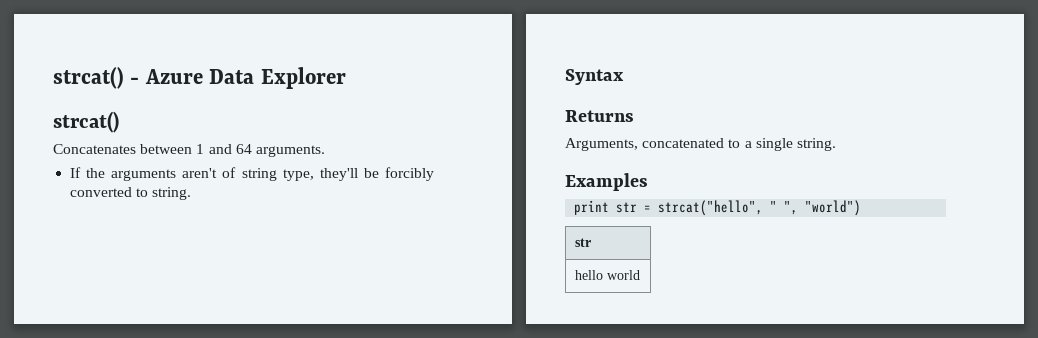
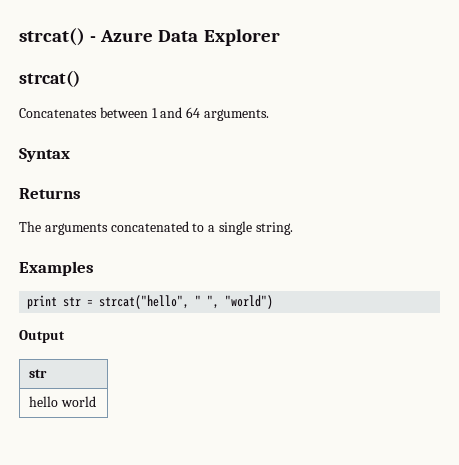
- If the arguments aren't of string type, they'll be forcibly converted to string.
- Arguments, concatenated to a single string.
+ The arguments concatenated to a single string.
+ Output

